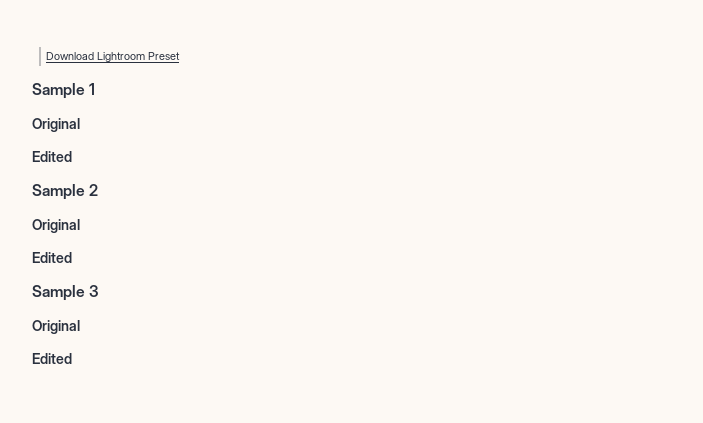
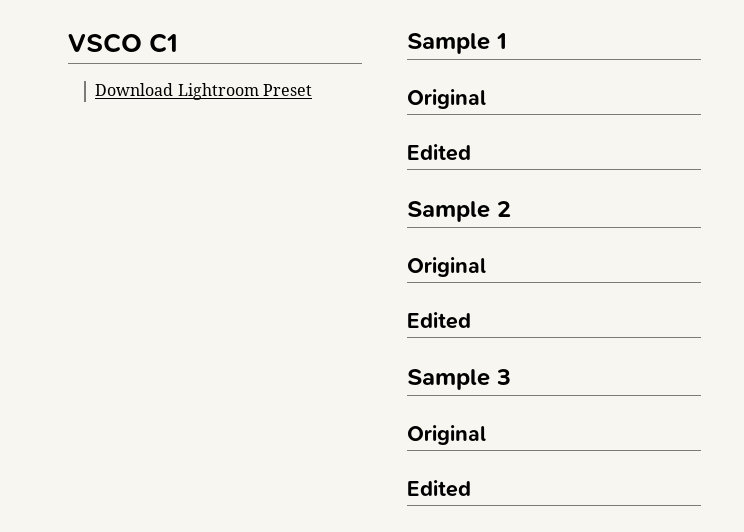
+ VSCO C1

